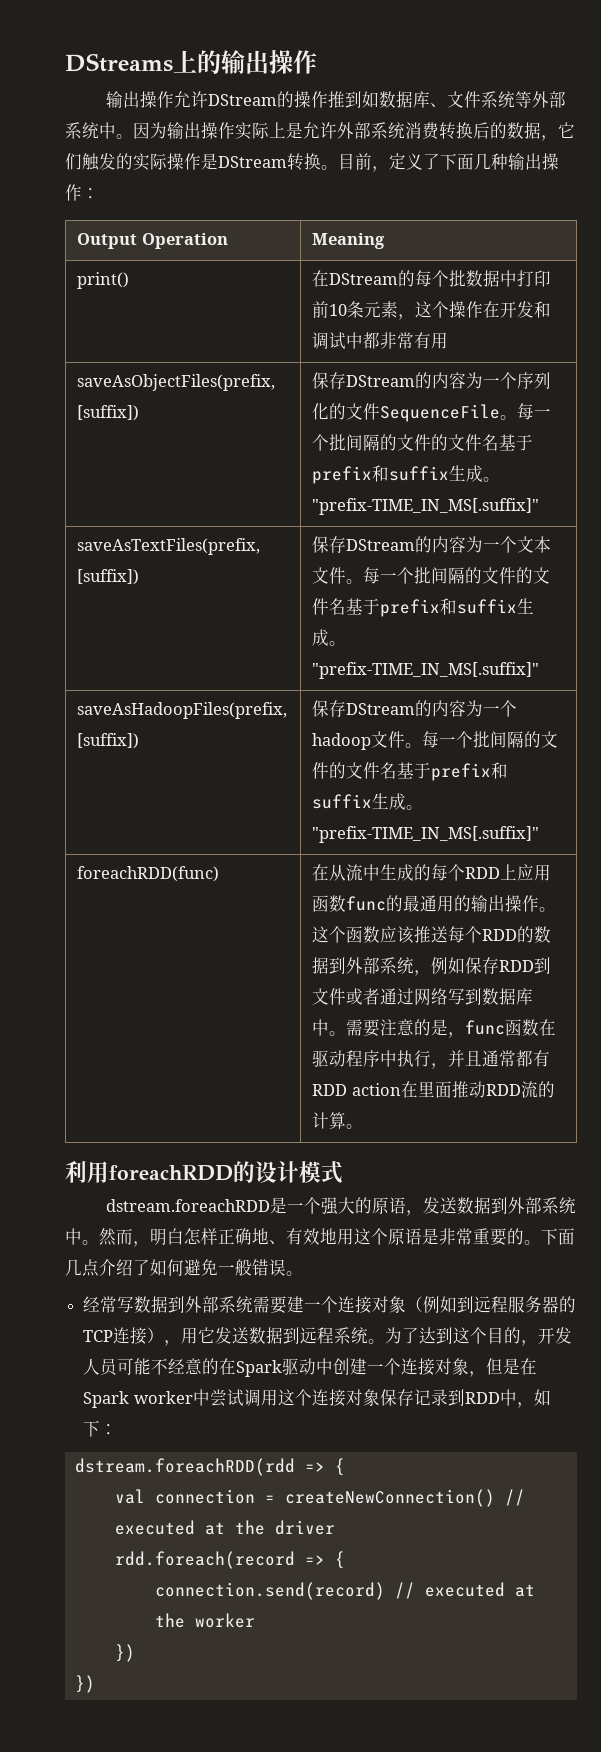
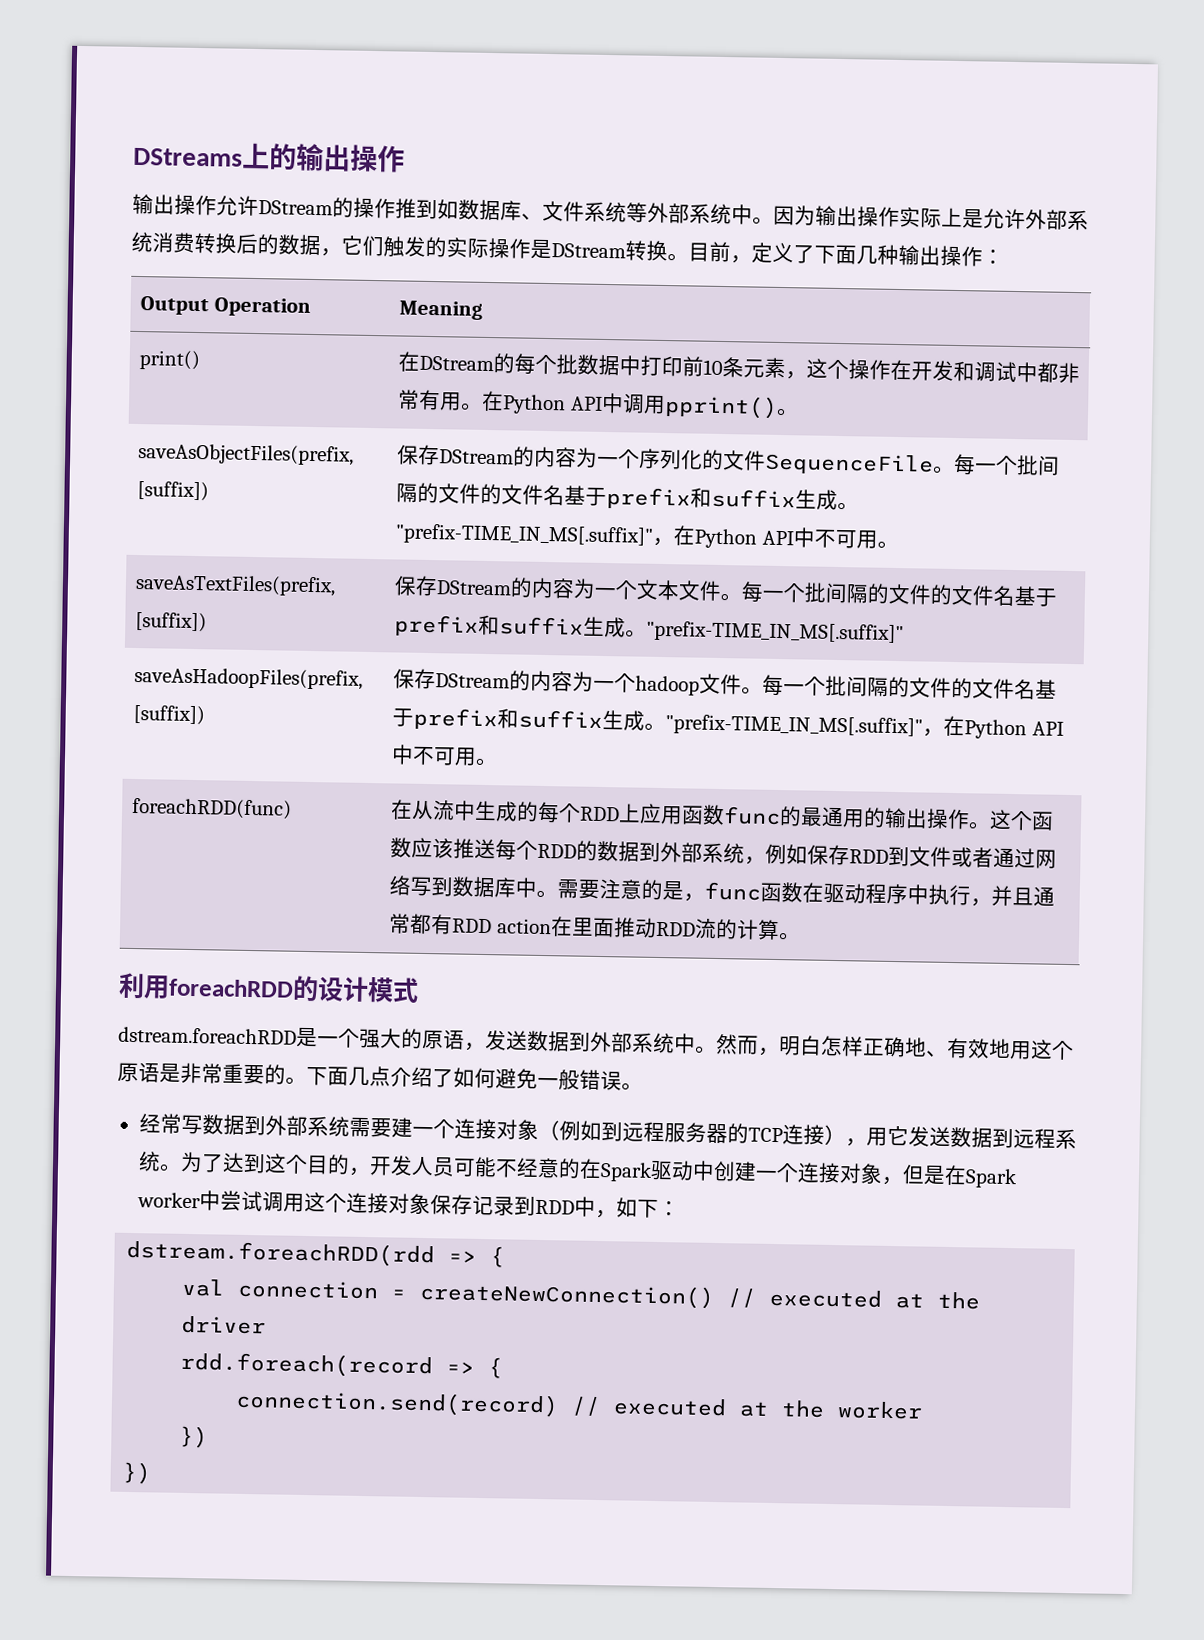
- print() | 在DStream的每个批数据中打印前10条元素，这个操作在开发和调试中都非常有用
+ print() | 在DStream的每个批数据中打印前10条元素，这个操作在开发和调试中都非常有用。在Python API中调用pprint()。
- saveAsObjectFiles(prefix, [suffix]) | 保存DStream的内容为一个序列化的文件SequenceFile。每一个批间隔的文件的文件名基于prefix和suffix生成。"prefix-TIME_IN_MS[.suffix]"
+ saveAsObjectFiles(prefix, [suffix]) | 保存DStream的内容为一个序列化的文件SequenceFile。每一个批间隔的文件的文件名基于prefix和suffix生成。"prefix-TIME_IN_MS[.suffix]"，在Python API中不可用。
- saveAsHadoopFiles(prefix, [suffix]) | 保存DStream的内容为一个hadoop文件。每一个批间隔的文件的文件名基于prefix和suffix生成。"prefix-TIME_IN_MS[.suffix]"
+ saveAsHadoopFiles(prefix, [suffix]) | 保存DStream的内容为一个hadoop文件。每一个批间隔的文件的文件名基于prefix和suffix生成。"prefix-TIME_IN_MS[.suffix]"，在Python API中不可用。

